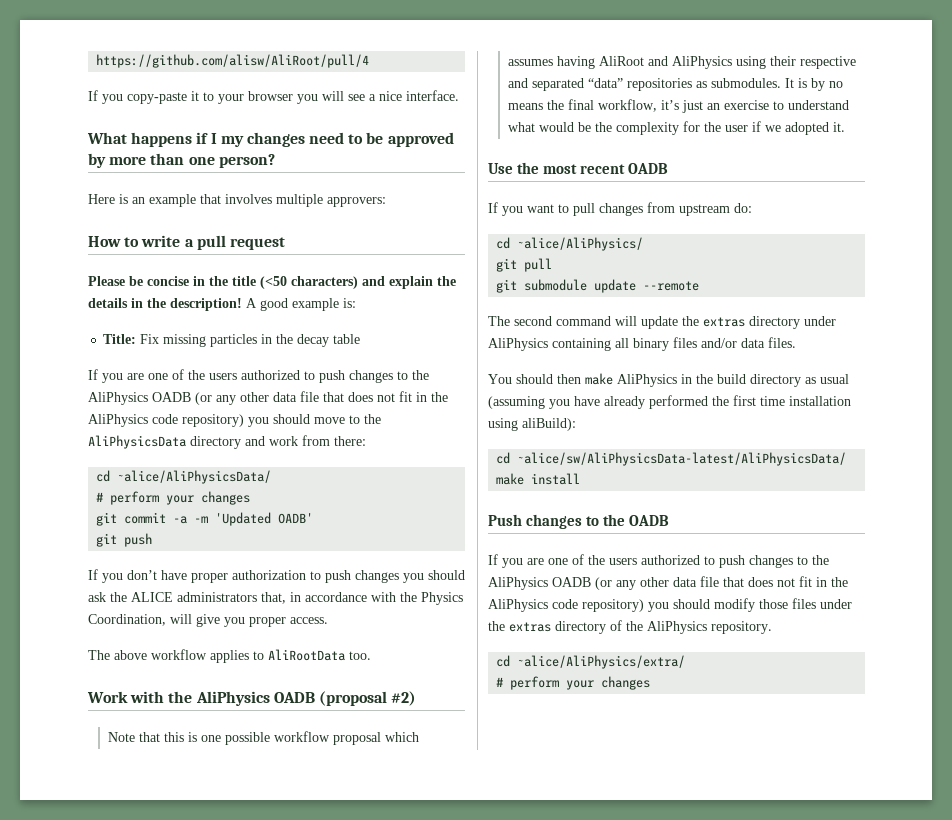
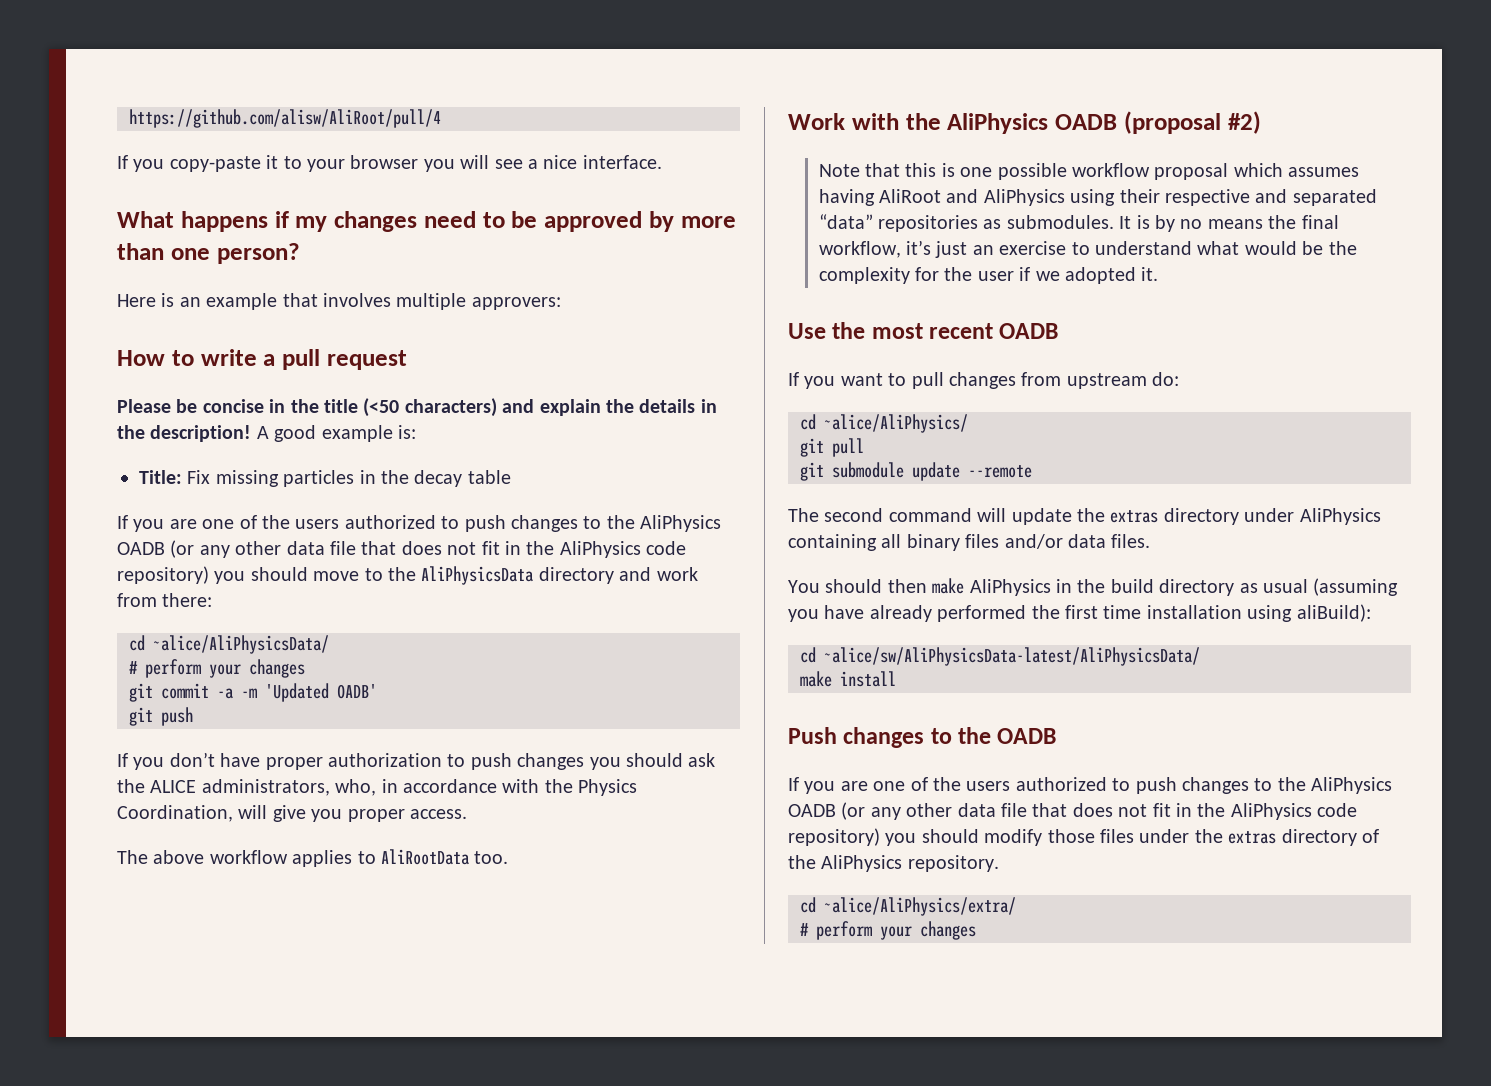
- What happens if I my changes need to be approved by more than one person?
+ What happens if my changes need to be approved by more than one person?
- If you don’t have proper authorization to push changes you should ask the ALICE administrators that, in accordance with the Physics Coordination, will give you proper access.
+ If you don’t have proper authorization to push changes you should ask the ALICE administrators, who, in accordance with the Physics Coordination, will give you proper access.

